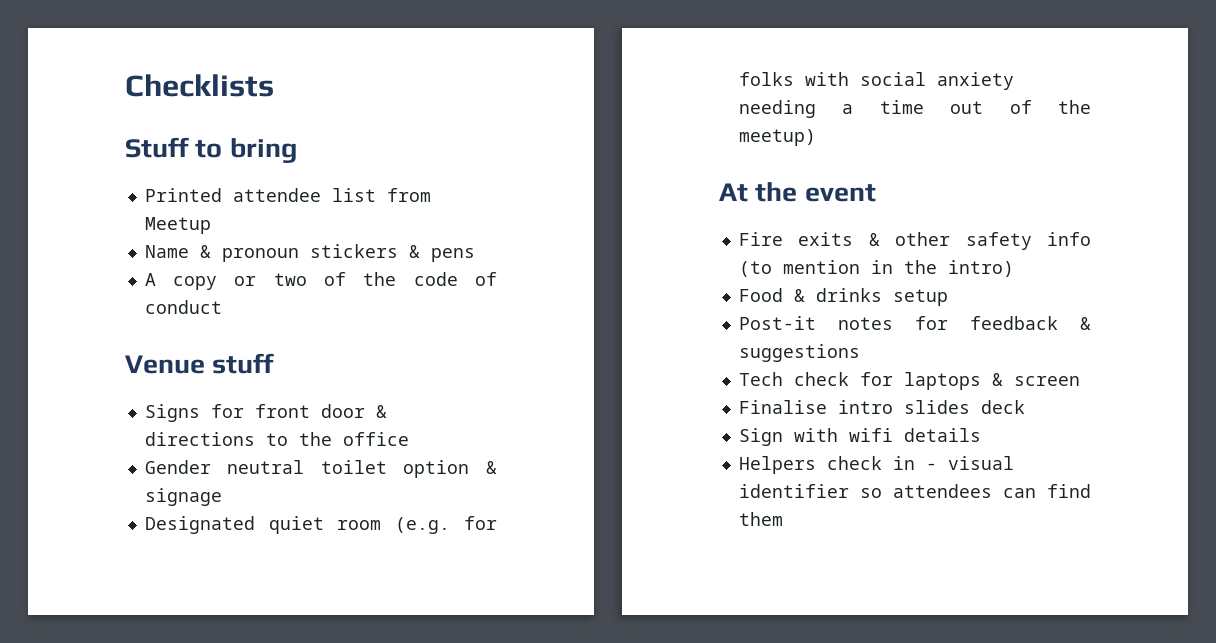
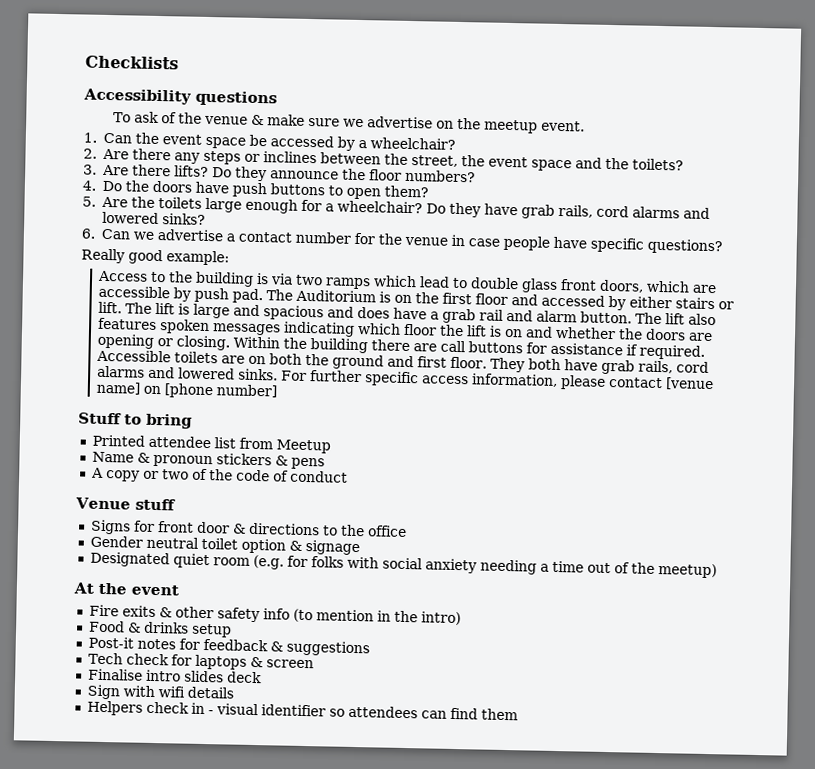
+ Accessibility questions
+ To ask of the venue & make sure we advertise on the meetup event.
+ 1. Can the event space be accessed by a wheelchair?
+ 2. Are there any steps or inclines between the street, the event space and the toilets?
+ 3. Are there lifts? Do they announce the floor numbers?
+ 4. Do the doors have push buttons to open them?
+ 5. Are the toilets large enough for a wheelchair? Do they have grab rails, cord alarms and lowered sinks?
+ 6. Can we advertise a contact number for the venue in case people have specific questions?
+ Really good example:
+ Access to the building is via two ramps which lead to double glass front doors, which are accessible by push pad. The Auditorium is on the first floor and accessed by either stairs or lift. The lift is large and spacious and does have a grab rail and alarm button. The lift also features spoken messages indicating which floor the lift is on and whether the doors are opening or closing. Within the building there are call buttons for assistance if required. Accessible toilets are on both the ground and first floor. They both have grab rails, cord alarms and lowered sinks. For further specific access information, please contact [venue name] on [phone number]

